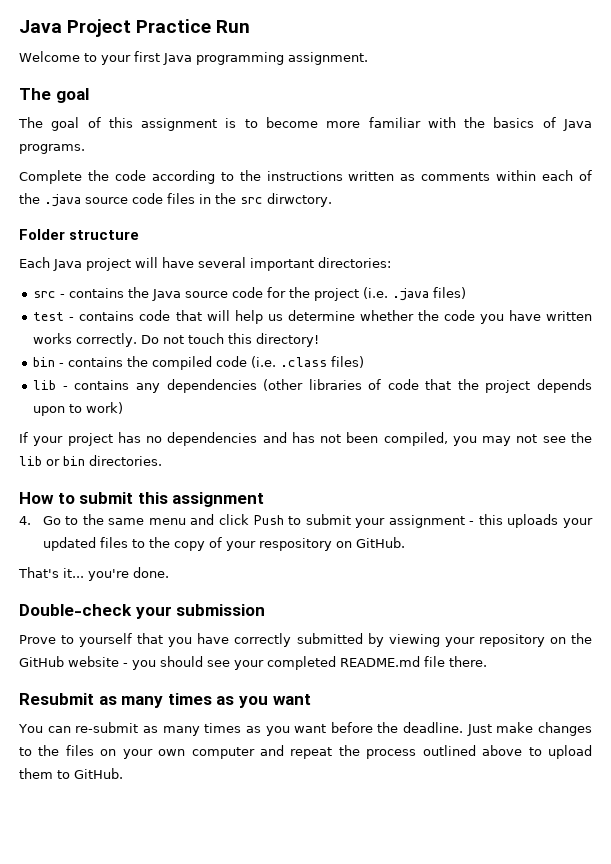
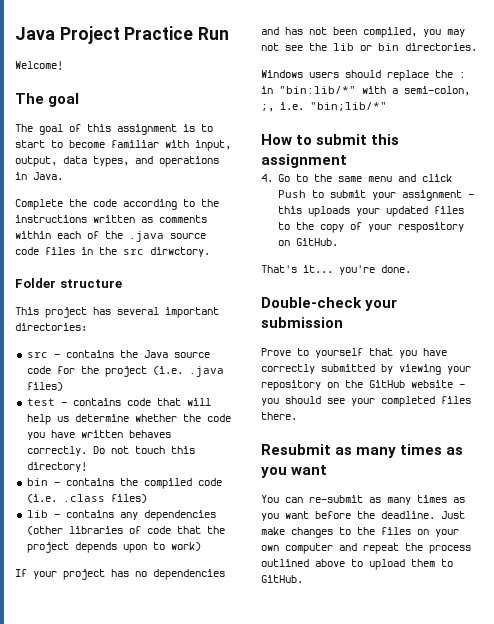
- Welcome to your first Java programming assignment.
+ Welcome!
- The goal of this assignment is to become more familiar with the basics of Java programs.
+ The goal of this assignment is to start to become familiar with input, output, data types, and operations in Java.
- Each Java project will have several important directories:
+ This project has several important directories:
- test - contains code that will help us determine whether the code you have written works correctly.
+ test - contains code that will help us determine whether the code you have written behaves correctly.
+ Windows users should replace the : in "bin:lib/*" with a semi-colon, ;, i.e. "bin;lib/*"
- Prove to yourself that you have correctly submitted by viewing your repository on the GitHub website - you should see your completed README.md file there.
+ Prove to yourself that you have correctly submitted by viewing your repository on the GitHub website - you should see your completed files there.

